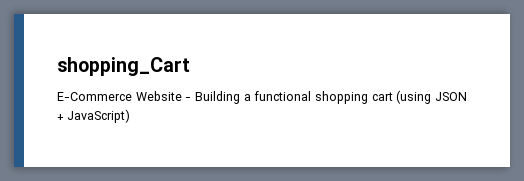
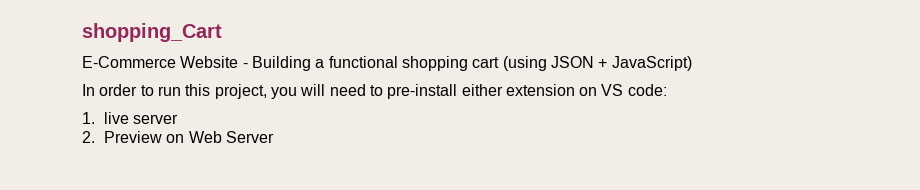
+ In order to run this project, you will need to pre-install either extension on VS code:
+ 1. live server
+ 2. Preview on Web Server

